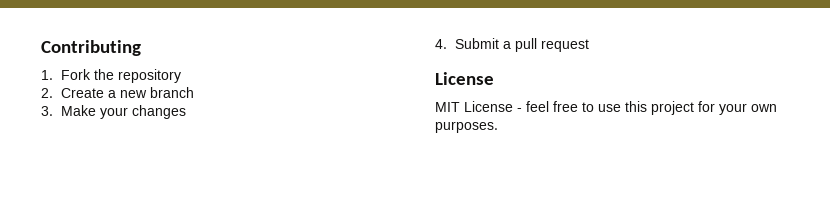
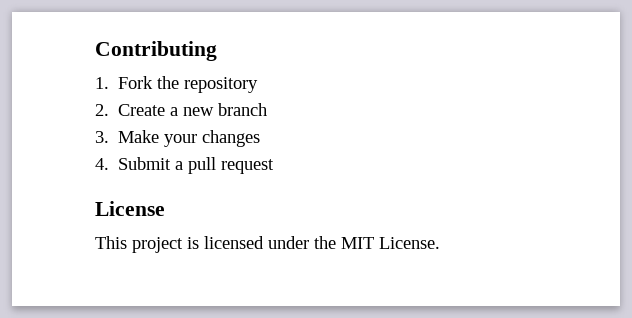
- MIT License - feel free to use this project for your own purposes.
+ This project is licensed under the MIT License.

